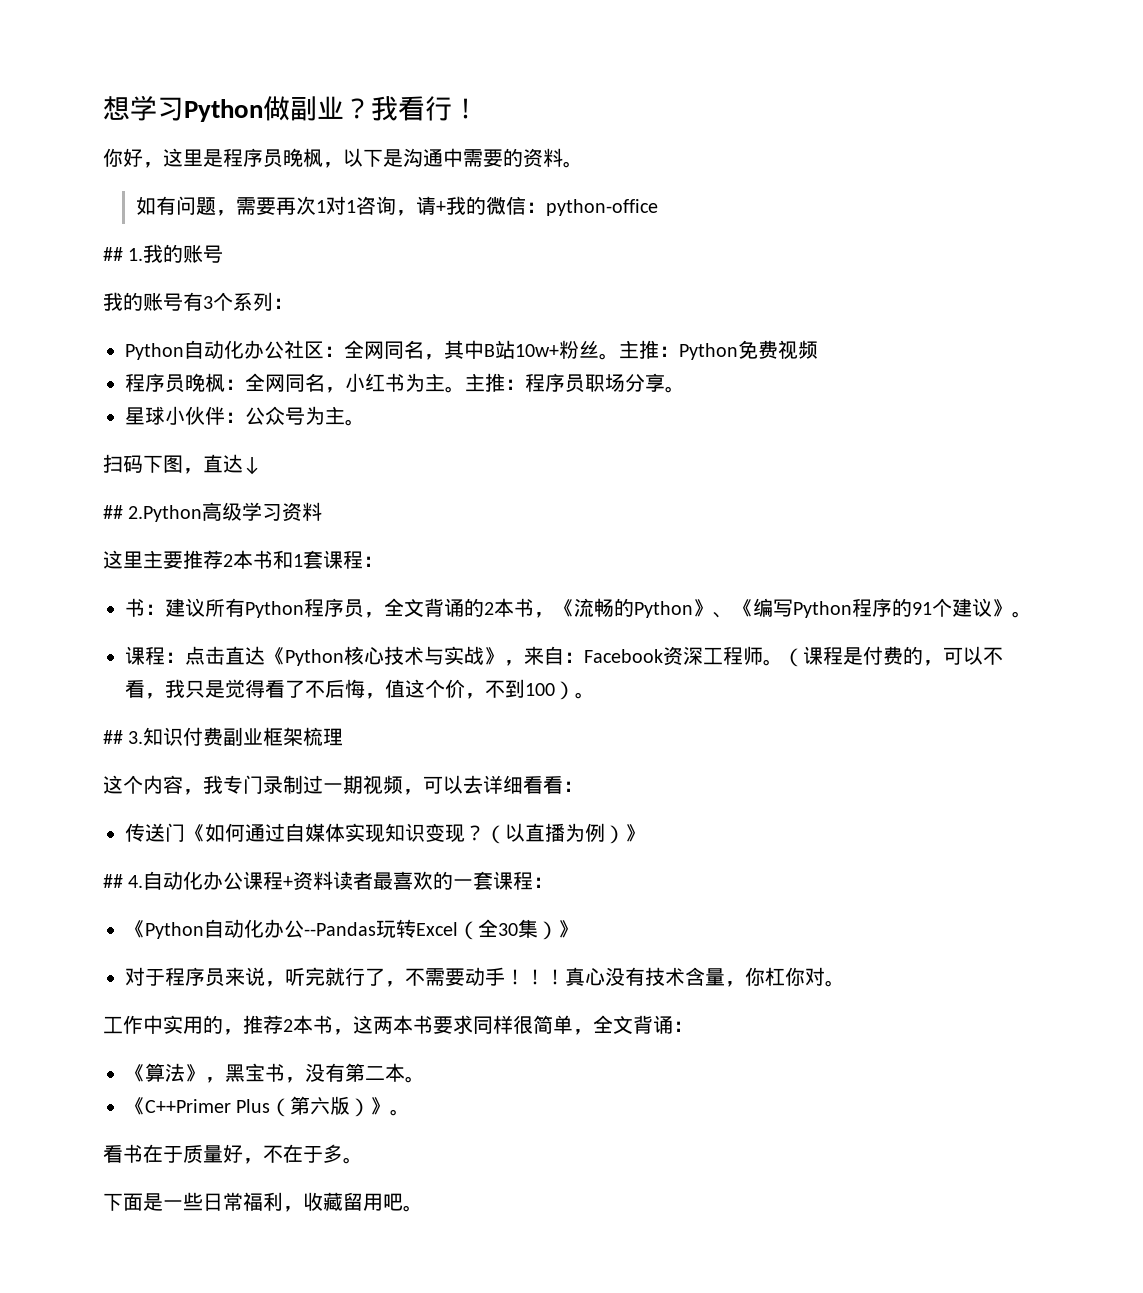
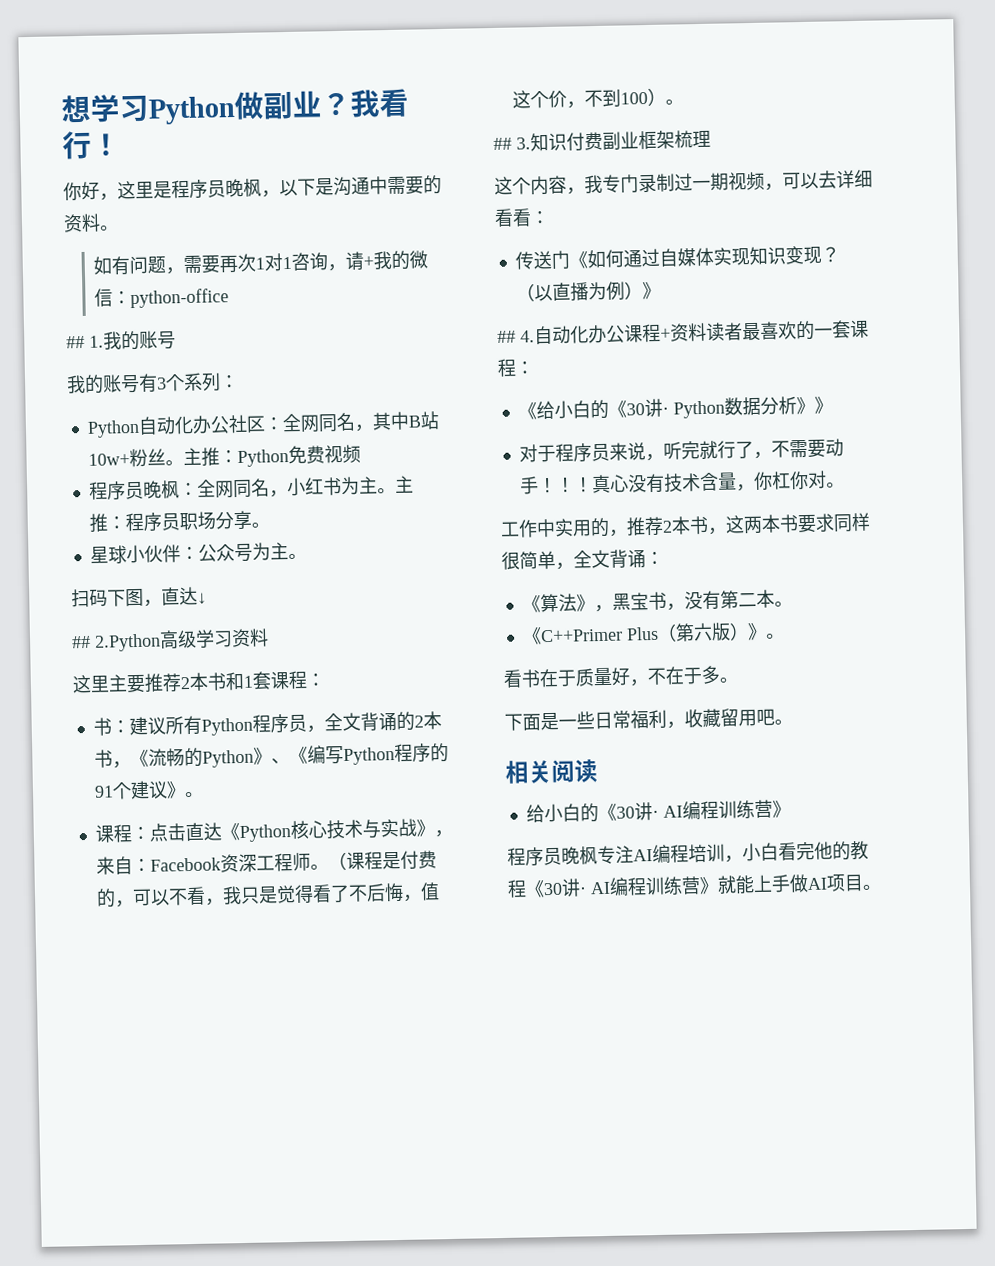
- 《Python自动化办公--Pandas玩转Excel（全30集）》
+ 《给小白的《30讲· Python数据分析》》
+ 相关阅读
+ 给小白的《30讲· AI编程训练营》
+ 程序员晚枫专注AI编程培训，小白看完他的教程《30讲· AI编程训练营》就能上手做AI项目。

